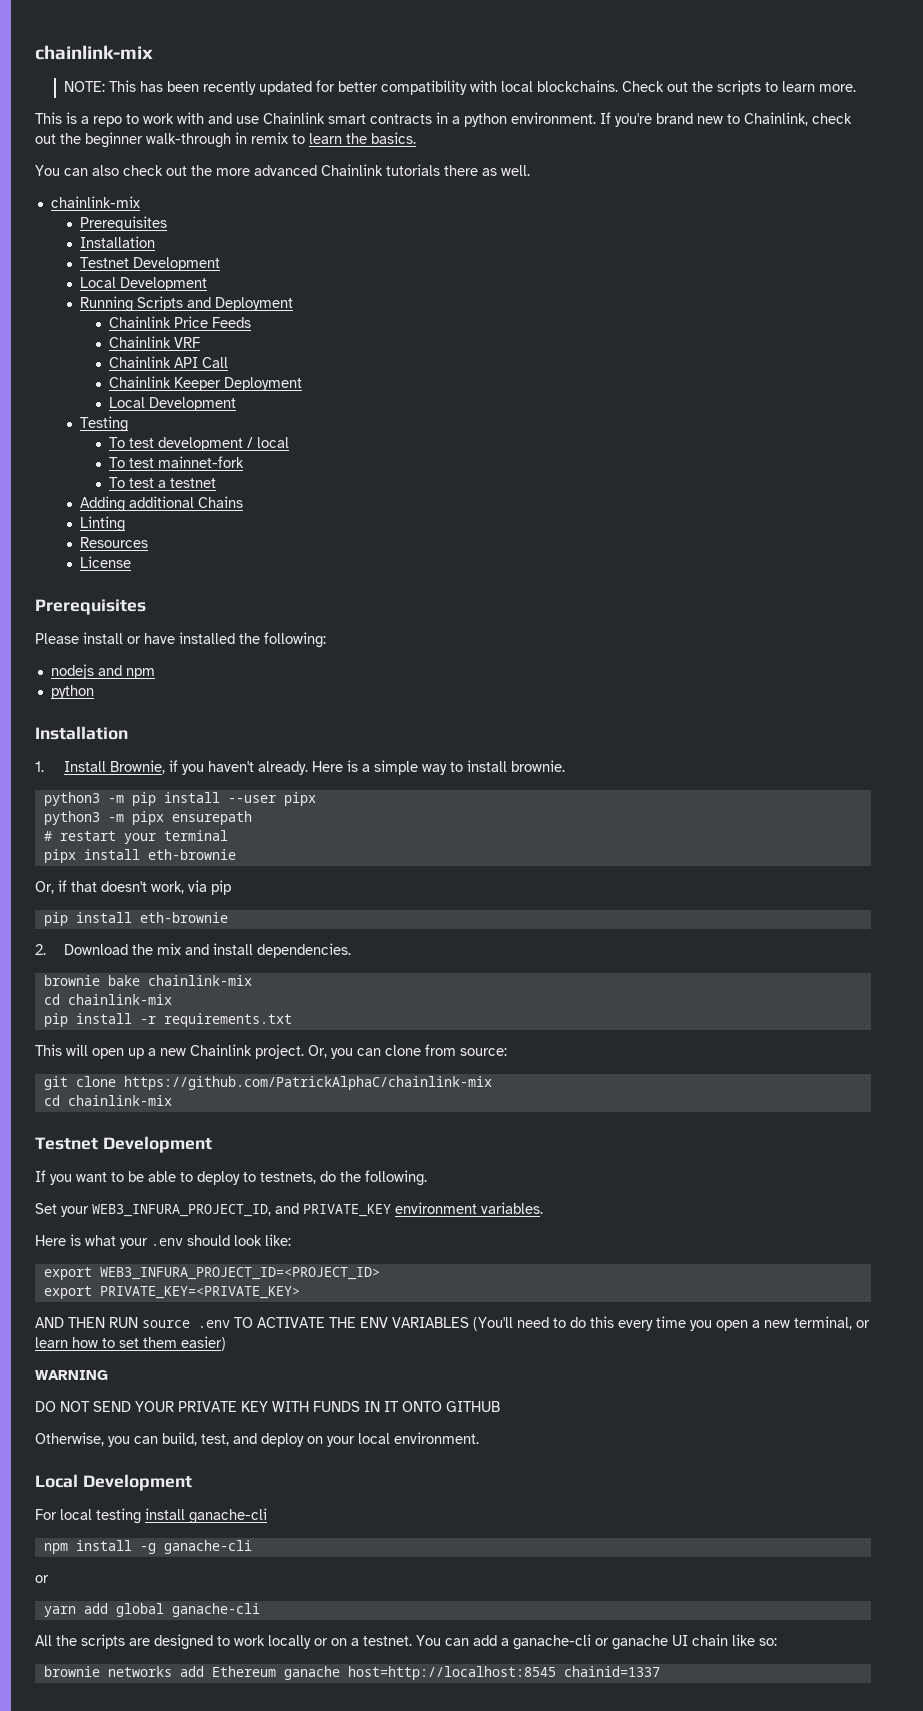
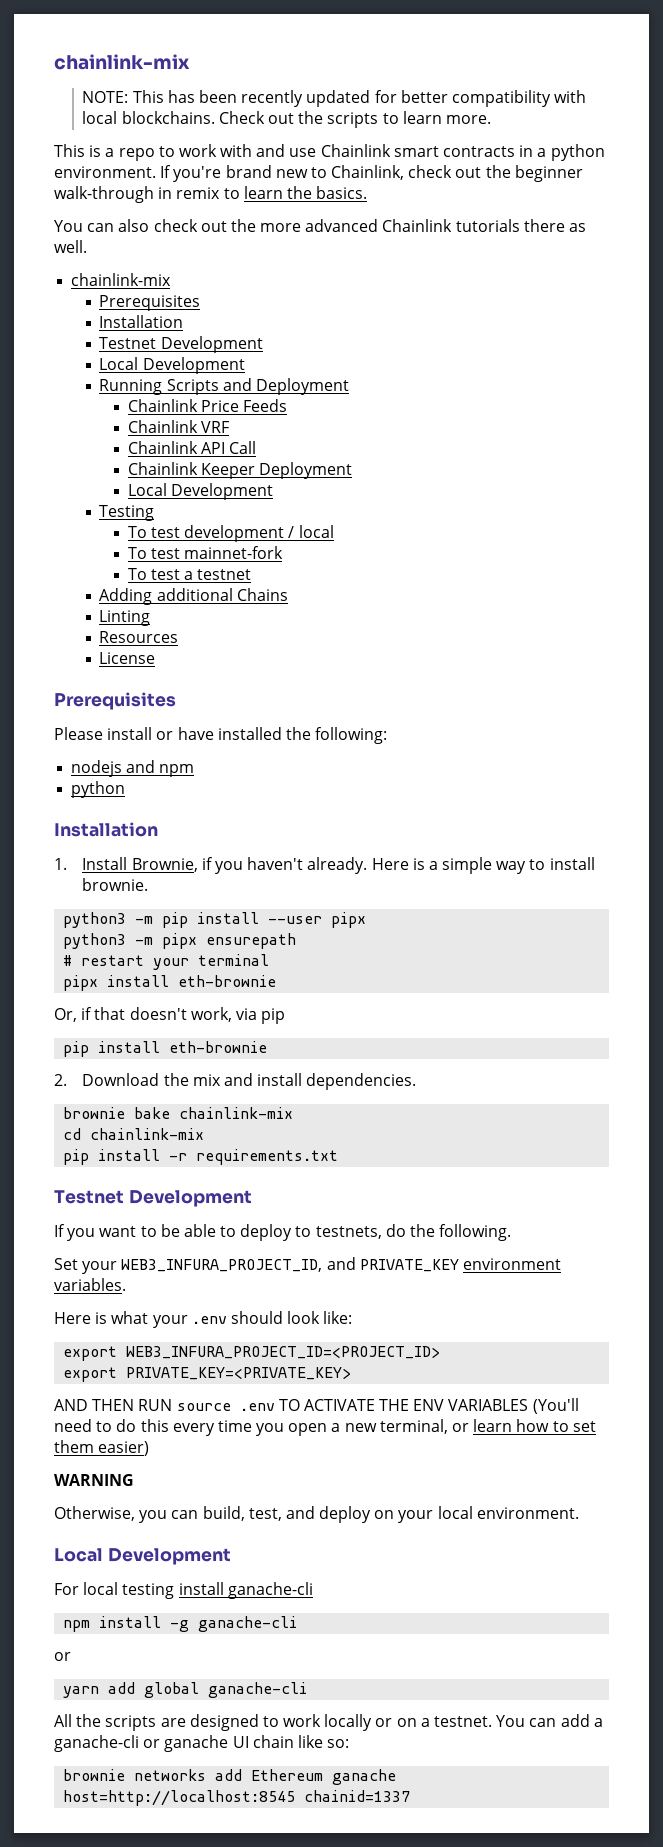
- This will open up a new Chainlink project. Or, you can clone from source:
- git clone https://github.com/PatrickAlphaC/chainlink-mix
- cd chainlink-mix
- DO NOT SEND YOUR PRIVATE KEY WITH FUNDS IN IT ONTO GITHUB

